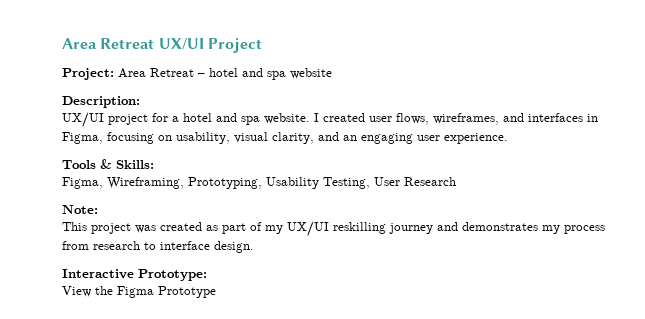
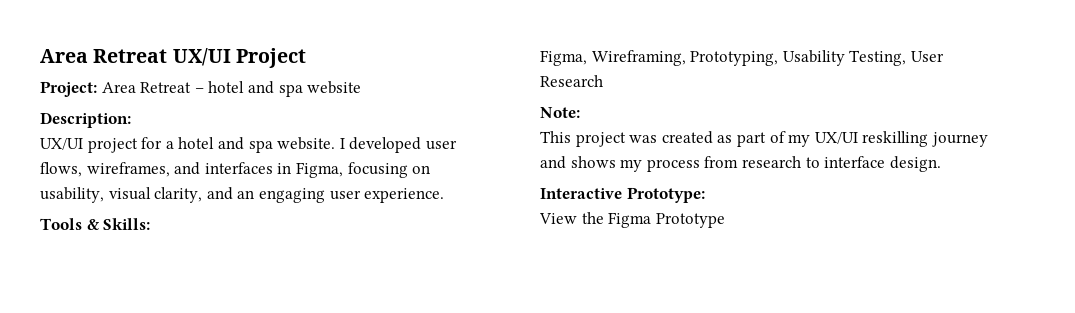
- I created user flows, wireframes, and interfaces in Figma, focusing on usability, visual clarity, and an engaging user experience.
+ I developed user flows, wireframes, and interfaces in Figma, focusing on usability, visual clarity, and an engaging user experience.
- This project was created as part of my UX/UI reskilling journey and demonstrates my process from research to interface design.
+ This project was created as part of my UX/UI reskilling journey and shows my process from research to interface design.

